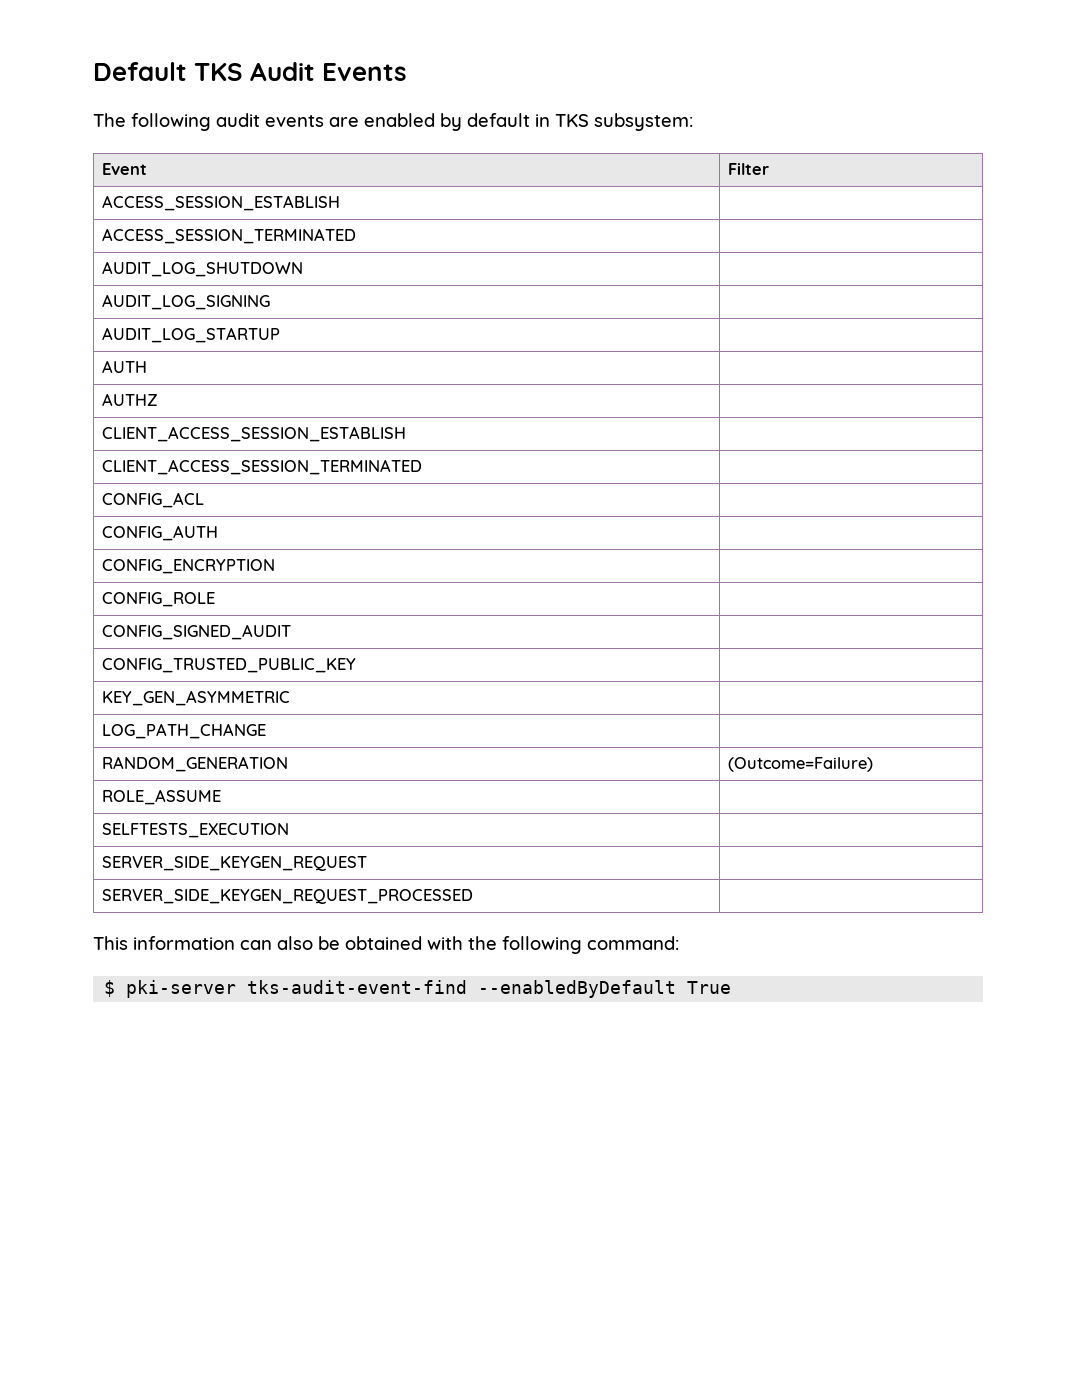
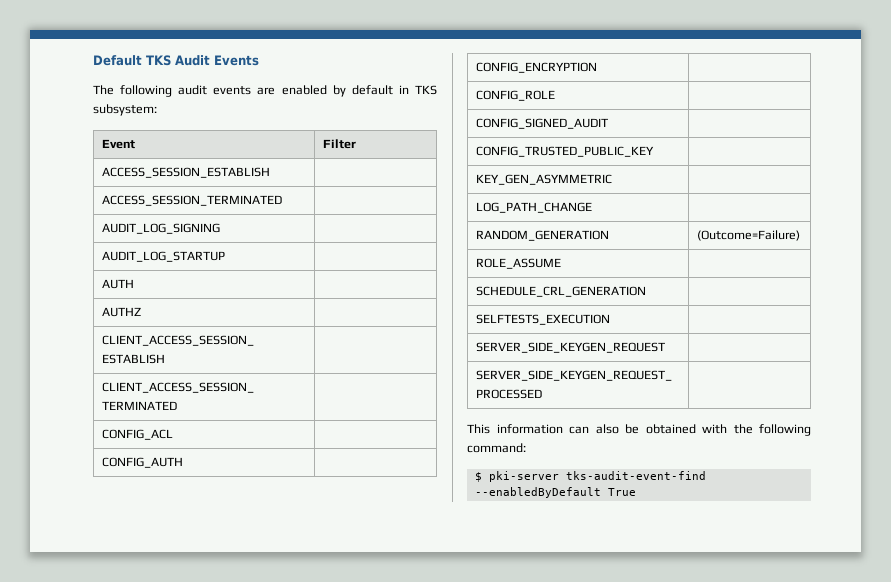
- AUDIT_LOG_SHUTDOWN |
+ SCHEDULE_CRL_GENERATION |

